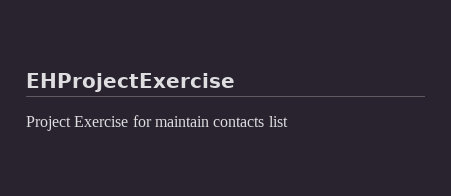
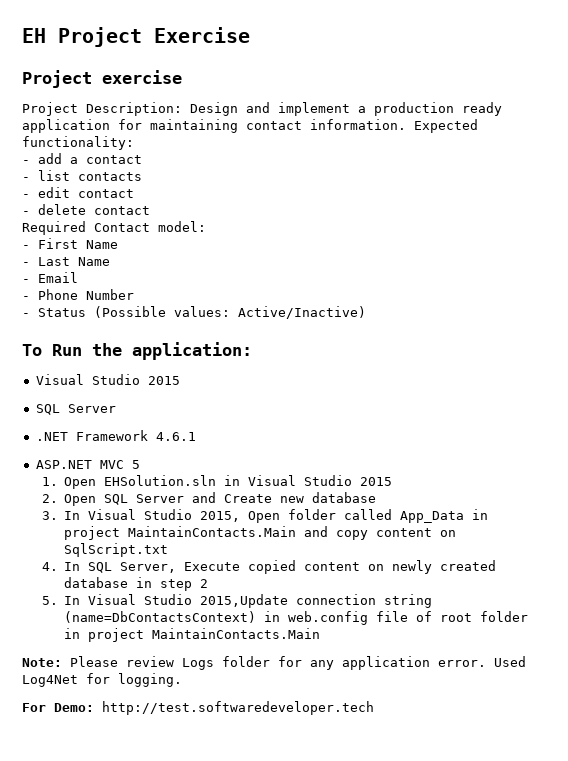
- EHProjectExercise
- Project Exercise for maintain contacts list
+ EH Project Exercise
+ Project exercise
+ Project Description: Design and implement a production ready application for maintaining contact information. Expected functionality:
+ - add a contact
+ - list contacts
+ - edit contact
+ - delete contact
+ Required Contact model:
+ - First Name
+ - Last Name
+ - Email
+ - Phone Number
+ - Status (Possible values: Active/Inactive)
+ To Run the application:
+ Visual Studio 2015
+ SQL Server
+ .NET Framework 4.6.1
+ ASP.NET MVC 5
+ 1. Open EHSolution.sln in Visual Studio 2015
+ 2. Open SQL Server and Create new database
+ 3. In Visual Studio 2015, Open folder called App_Data in project MaintainContacts.Main and copy content on SqlScript.txt
+ 4. In SQL Server, Execute copied content on newly created database in step 2
+ 5. In Visual Studio 2015,Update connection string (name=DbContactsContext) in web.config file of root folder in project MaintainContacts.Main
+ Note: Please review Logs folder for any application error. Used Log4Net for logging.
+ For Demo: http://test.softwaredeveloper.tech

